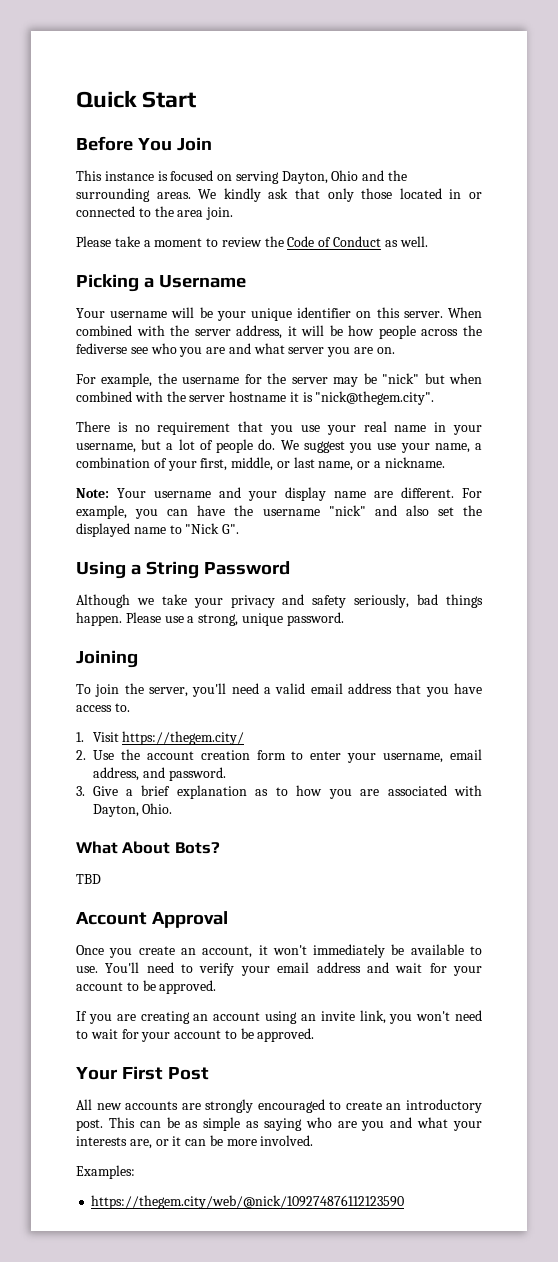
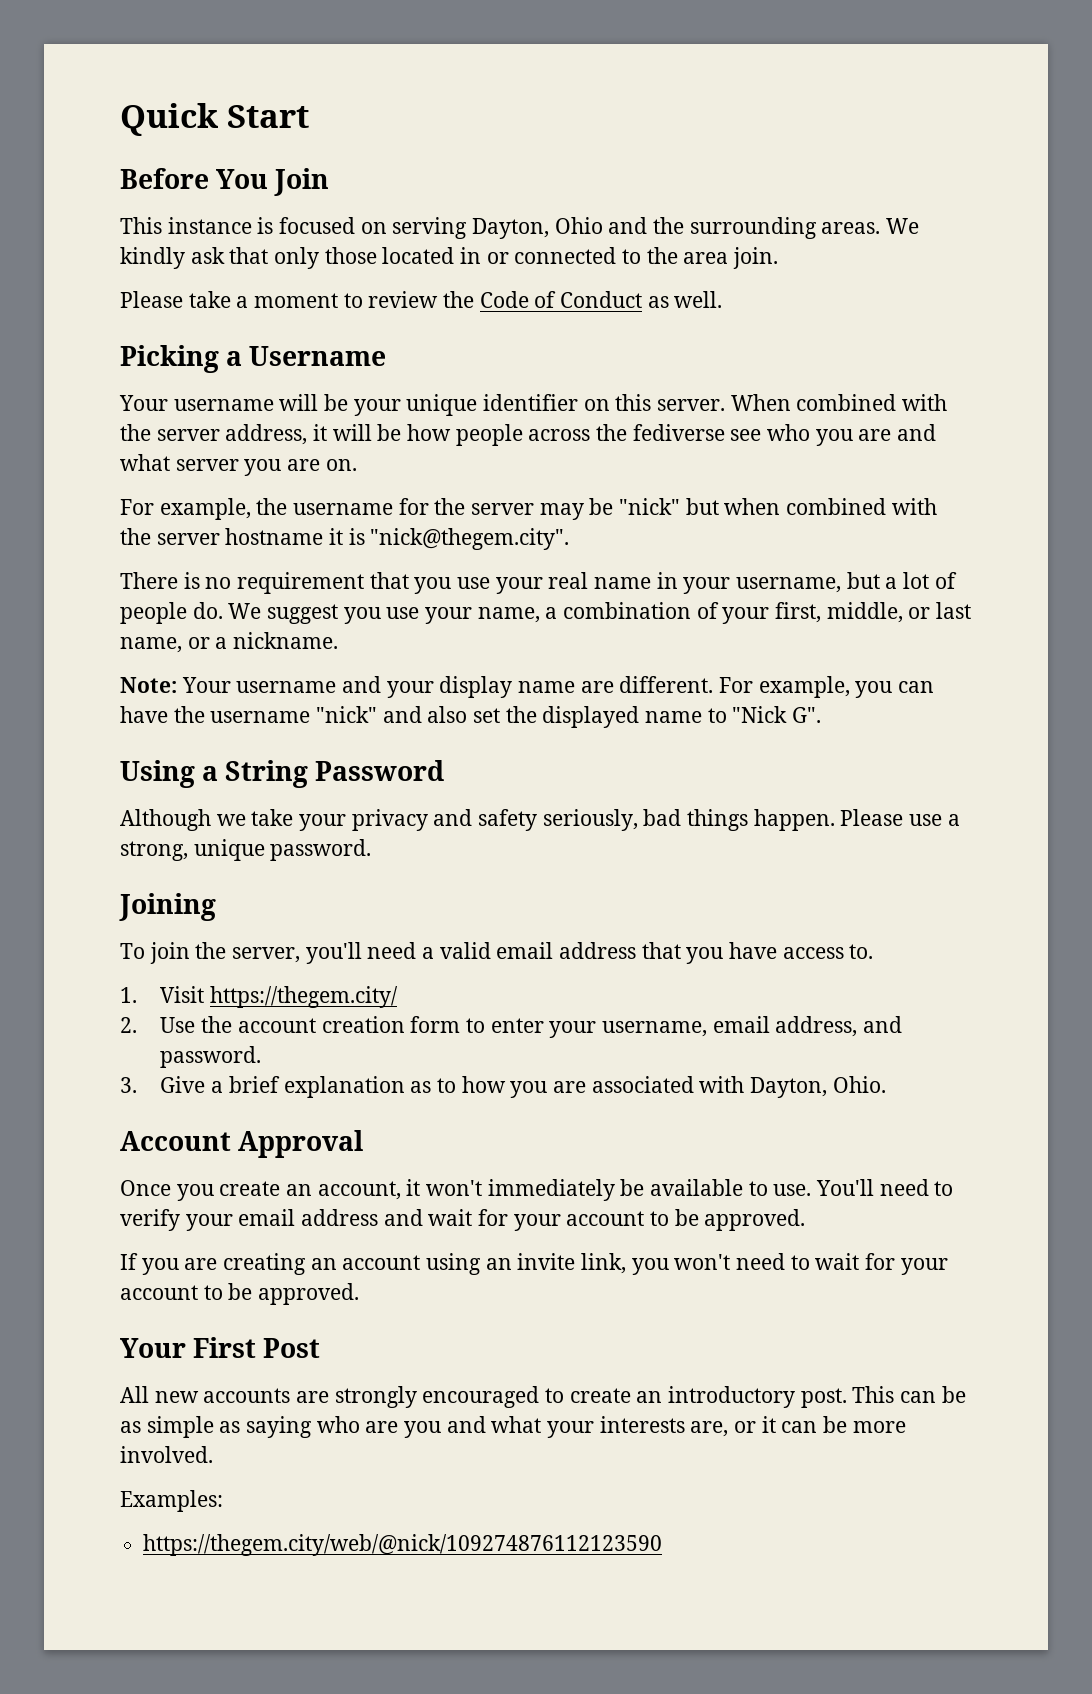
- What About Bots?
- TBD

